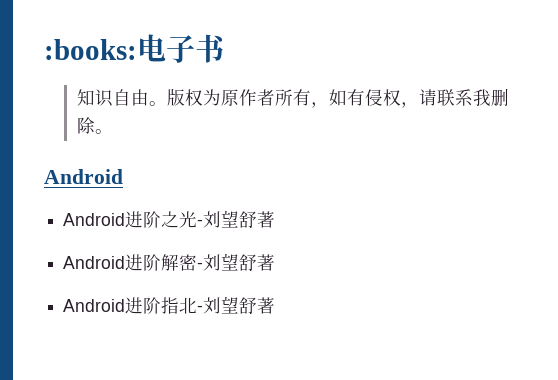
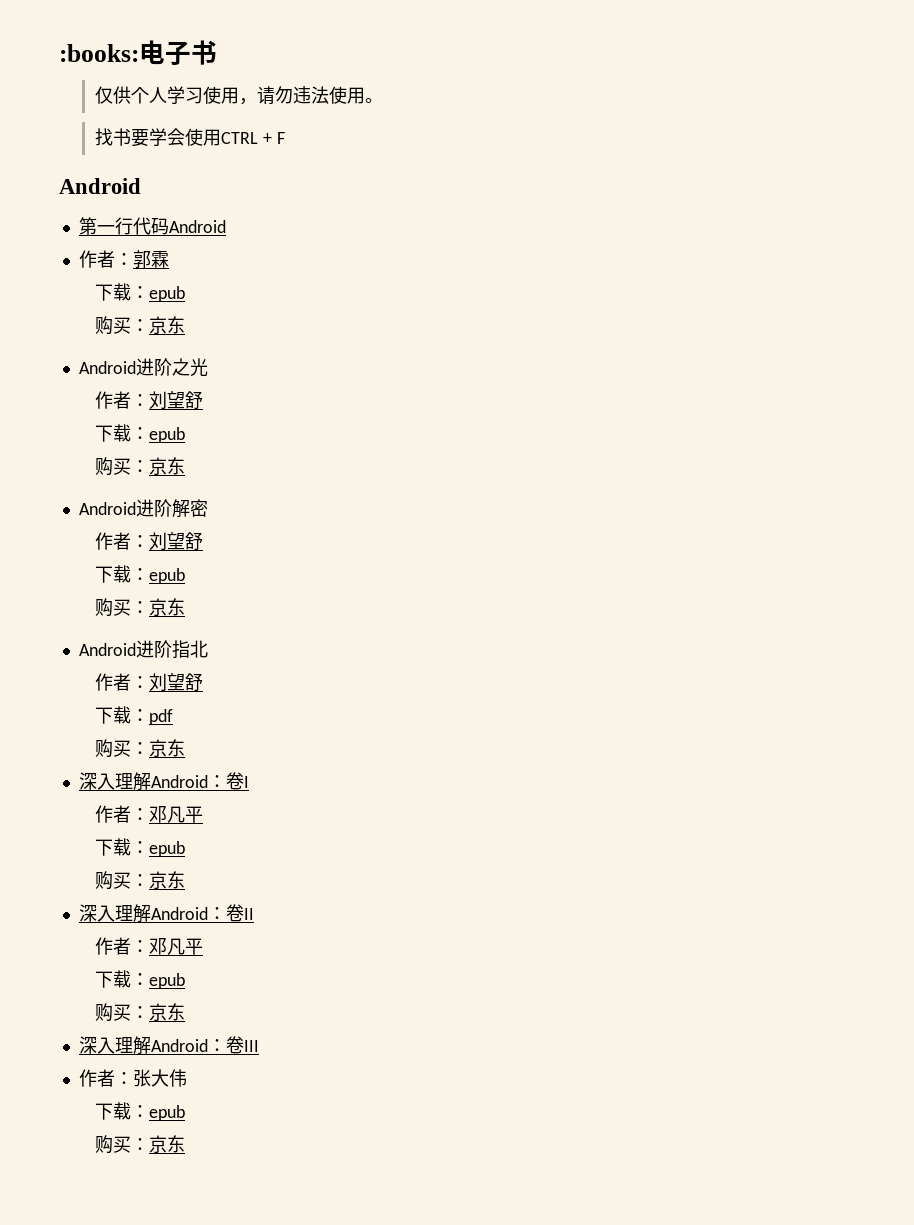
- 知识自由。版权为原作者所有，如有侵权，请联系我删除。
+ 仅供个人学习使用，请勿违法使用。
+ 找书要学会使用CTRL + F
  Android
+ 第一行代码Android
+ 作者：郭霖
+ 下载：epub
+ 购买：京东
- Android进阶之光-刘望舒著
+ Android进阶之光
+ 作者：刘望舒
+ 下载：epub
+ 购买：京东
- Android进阶解密-刘望舒著
+ Android进阶解密
+ 作者：刘望舒
+ 下载：epub
+ 购买：京东
- Android进阶指北-刘望舒著
+ Android进阶指北
+ 作者：刘望舒
+ 下载：pdf
+ 购买：京东
+ 深入理解Android：卷I
+ 作者：邓凡平
+ 下载：epub
+ 购买：京东
+ 深入理解Android：卷II
+ 作者：邓凡平
+ 下载：epub
+ 购买：京东
+ 深入理解Android：卷III
+ 作者：张大伟
+ 下载：epub
+ 购买：京东

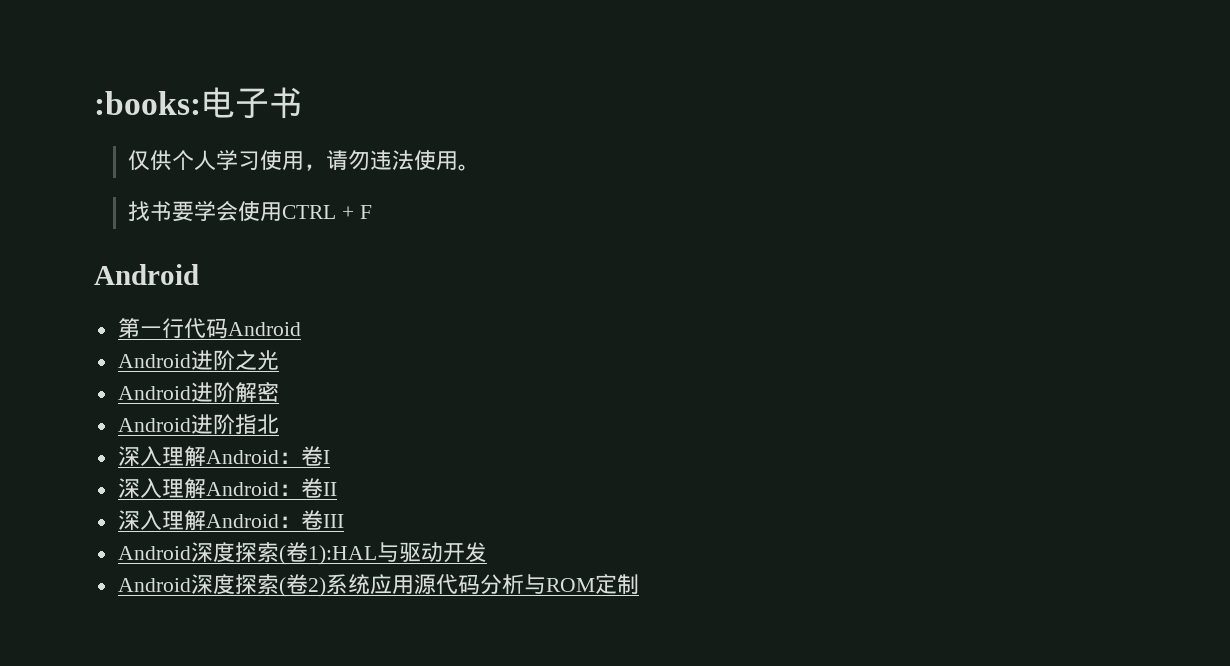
- 作者：郭霖
- 下载：epub
- 购买：京东
  Android进阶之光
- 作者：刘望舒
- 下载：epub
- 购买：京东
  Android进阶解密
- 作者：刘望舒
- 下载：epub
- 购买：京东
  Android进阶指北
- 作者：刘望舒
- 下载：pdf
- 购买：京东
  深入理解Android：卷I
- 作者：邓凡平
- 下载：epub
- 购买：京东
  深入理解Android：卷II
- 作者：邓凡平
- 下载：epub
- 购买：京东
- 作者：张大伟
- 下载：epub
- 购买：京东
+ Android深度探索(卷1):HAL与驱动开发
+ Android深度探索(卷2)系统应用源代码分析与ROM定制

